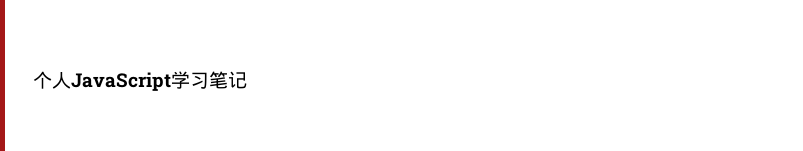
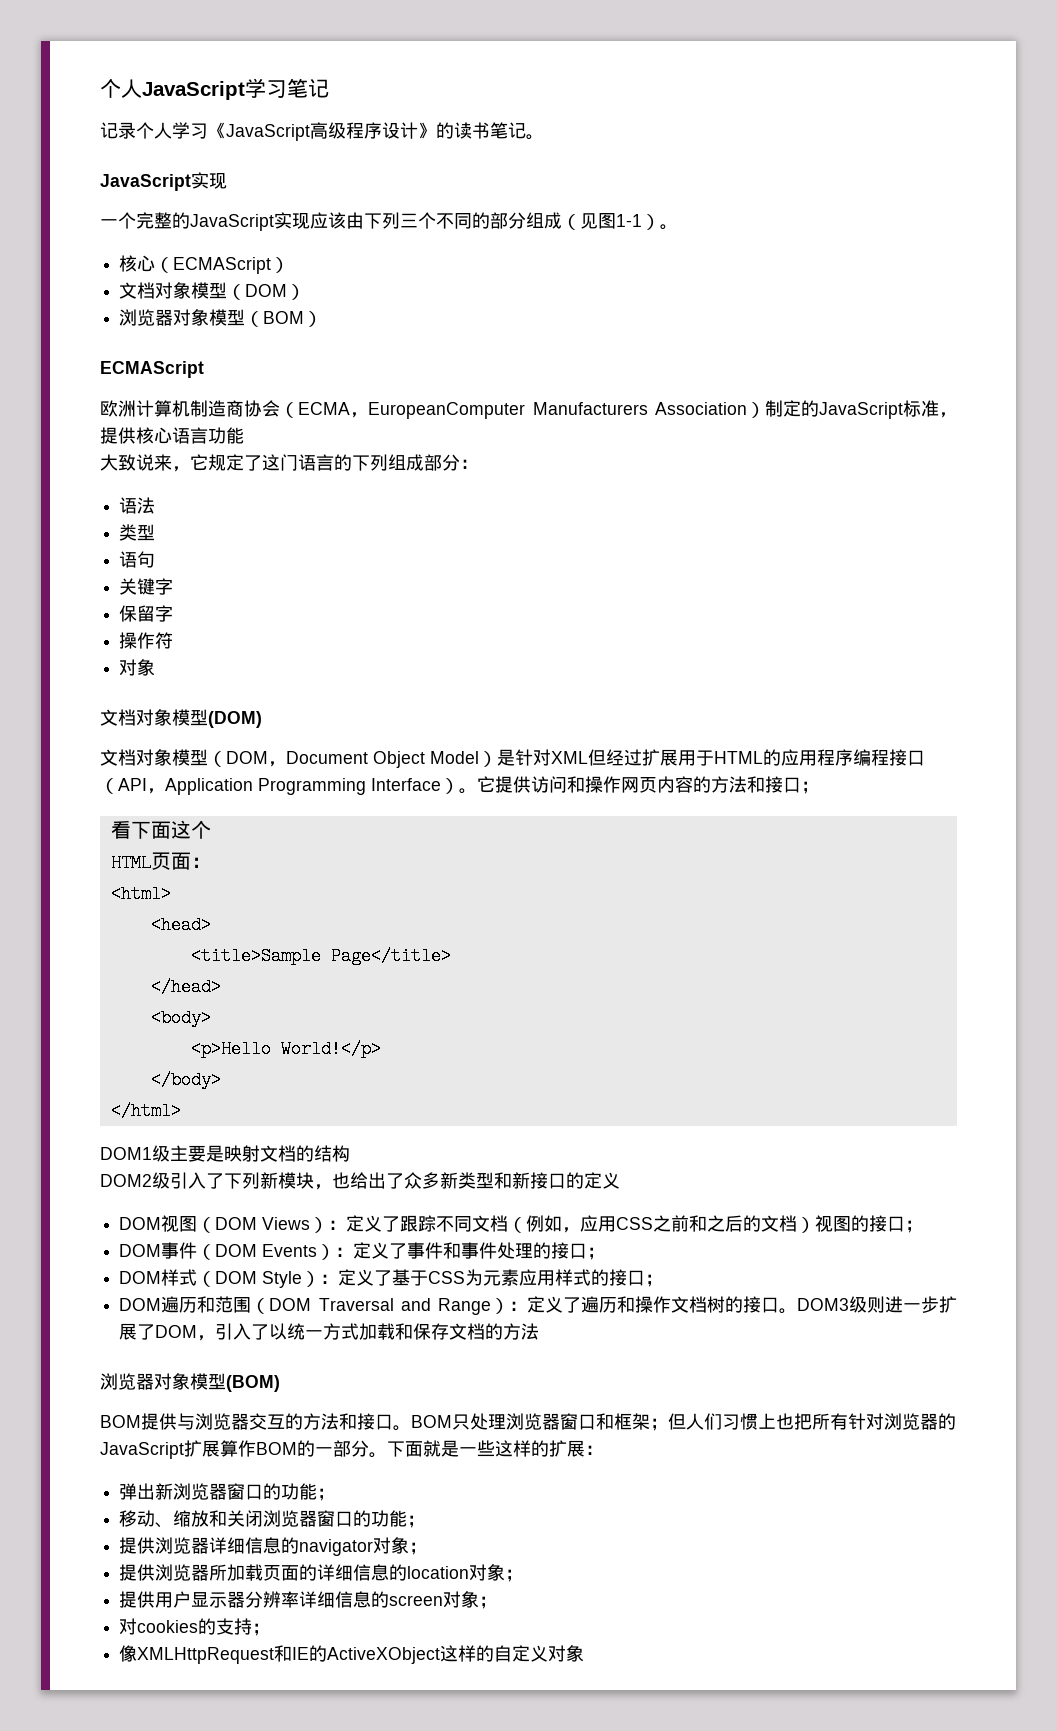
+ 记录个人学习《JavaScript高级程序设计》的读书笔记。
+ JavaScript实现
+ 一个完整的JavaScript实现应该由下列三个不同的部分组成（见图1-1）。
+ 核心（ECMAScript）
+ 文档对象模型（DOM）
+ 浏览器对象模型（BOM）
+ ECMAScript
+ 欧洲计算机制造商协会（ECMA，EuropeanComputer Manufacturers Association）制定的JavaScript标准，提供核心语言功能
+ 大致说来，它规定了这门语言的下列组成部分：
+ 语法
+ 类型
+ 语句
+ 关键字
+ 保留字
+ 操作符
+ 对象
+ 文档对象模型(DOM)
+ 文档对象模型（DOM，Document Object Model）是针对XML但经过扩展用于HTML的应用程序编程接口（API，Application Programming Interface）。它提供访问和操作网页内容的方法和接口；
+ 看下面这个
+ HTML页面：
+ <html>
+ <head>
+ <title>Sample Page</title>
+ </head>
+ <body>
+ <p>Hello World!</p>
+ </body>
+ </html>
+ DOM1级主要是映射文档的结构
+ DOM2级引入了下列新模块，也给出了众多新类型和新接口的定义
+ DOM视图（DOM Views）：定义了跟踪不同文档（例如，应用CSS之前和之后的文档）视图的接口；
+ DOM事件（DOM Events）：定义了事件和事件处理的接口；
+ DOM样式（DOM Style）：定义了基于CSS为元素应用样式的接口；
+ DOM遍历和范围（DOM Traversal and Range）：定义了遍历和操作文档树的接口。DOM3级则进一步扩展了DOM，引入了以统一方式加载和保存文档的方法
+ 浏览器对象模型(BOM)
+ BOM提供与浏览器交互的方法和接口。BOM只处理浏览器窗口和框架；但人们习惯上也把所有针对浏览器的JavaScript扩展算作BOM的一部分。下面就是一些这样的扩展：
+ 弹出新浏览器窗口的功能；
+ 移动、缩放和关闭浏览器窗口的功能；
+ 提供浏览器详细信息的navigator对象；
+ 提供浏览器所加载页面的详细信息的location对象；
+ 提供用户显示器分辨率详细信息的screen对象；
+ 对cookies的支持；
+ 像XMLHttpRequest和IE的ActiveXObject这样的自定义对象

